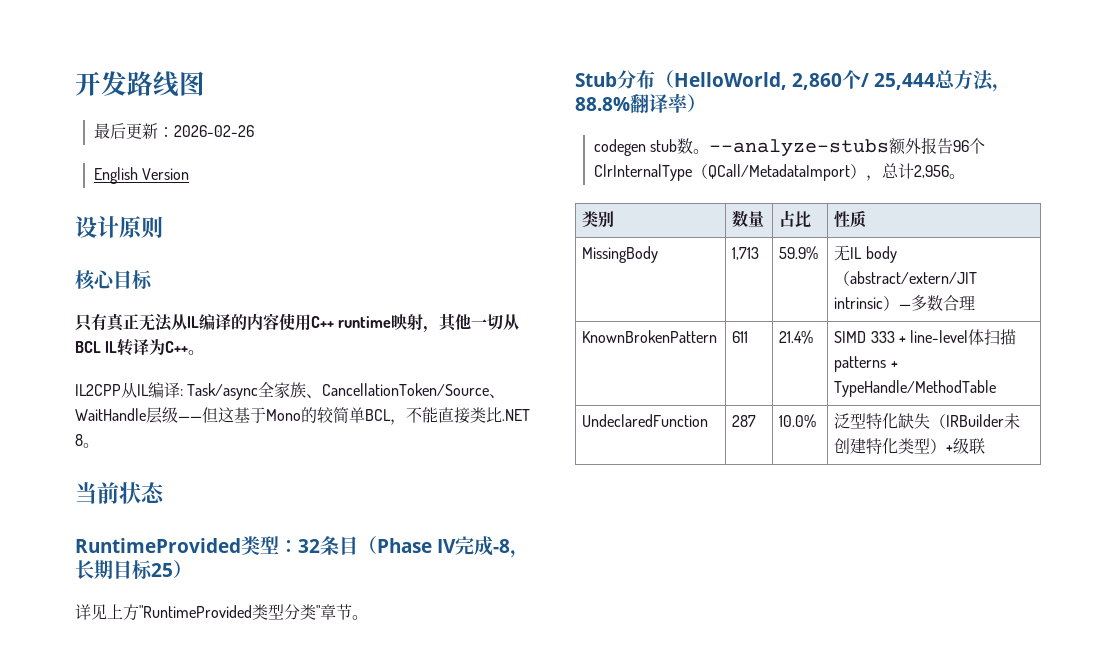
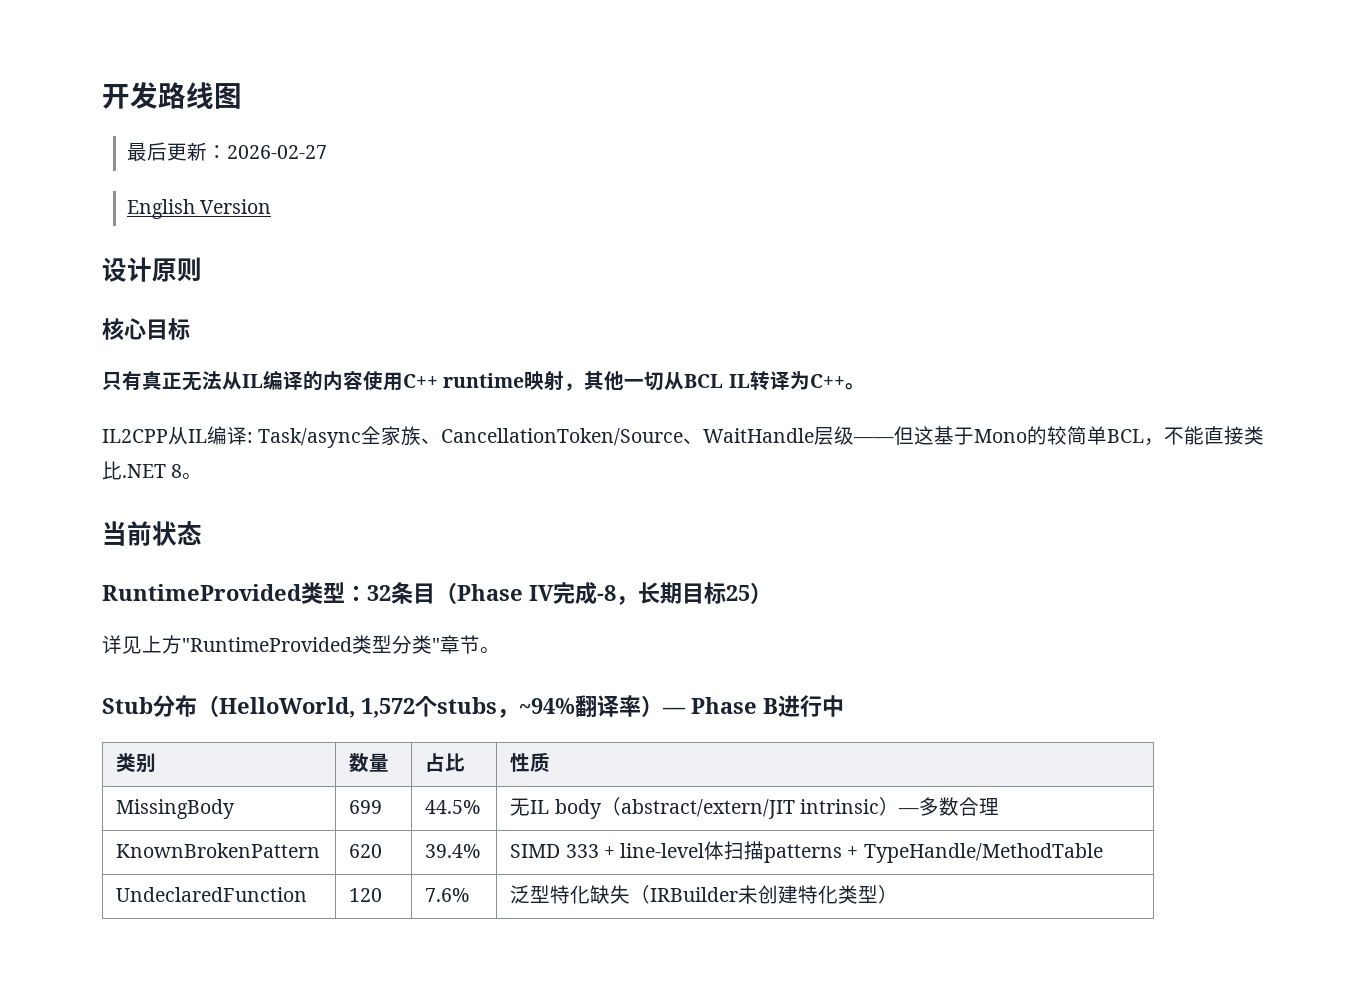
- 最后更新：2026-02-26
+ 最后更新：2026-02-27
- Stub分布（HelloWorld, 2,860个/ 25,444总方法，88.8%翻译率）
- codegen stub数。--analyze-stubs额外报告96个ClrInternalType（QCall/MetadataImport），总计2,956。
+ Stub分布（HelloWorld, 1,572个stubs，~94%翻译率）— Phase B进行中
- MissingBody | 1,713 | 59.9% | 无IL body（abstract/extern/JIT intrinsic）—多数合理
+ MissingBody | 699 | 44.5% | 无IL body（abstract/extern/JIT intrinsic）—多数合理
- KnownBrokenPattern | 611 | 21.4% | SIMD 333 + line-level体扫描patterns + TypeHandle/MethodTable
+ KnownBrokenPattern | 620 | 39.4% | SIMD 333 + line-level体扫描patterns + TypeHandle/MethodTable
- UndeclaredFunction | 287 | 10.0% | 泛型特化缺失（IRBuilder未创建特化类型）+级联
+ UndeclaredFunction | 120 | 7.6% | 泛型特化缺失（IRBuilder未创建特化类型）

